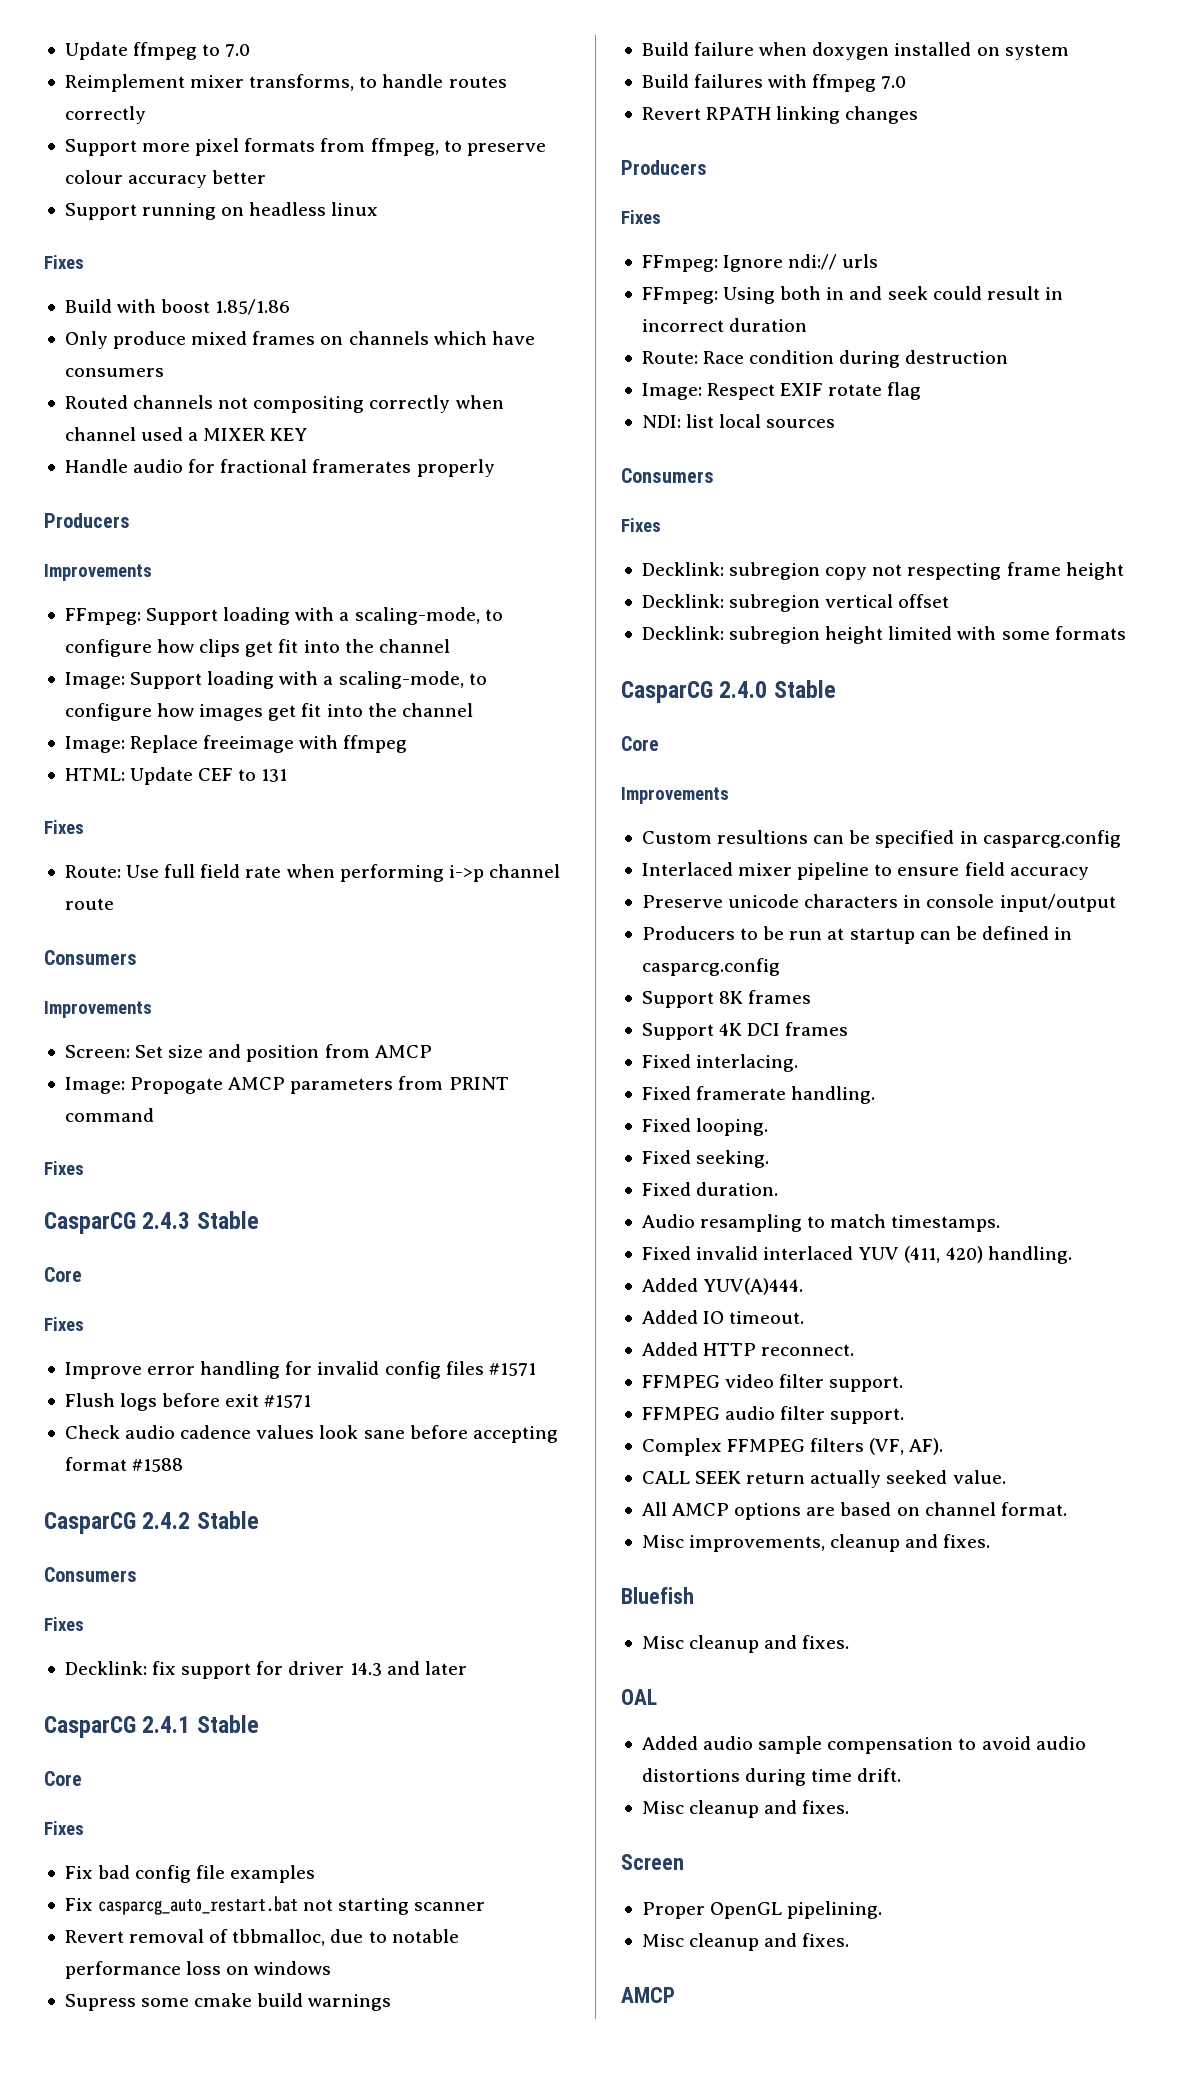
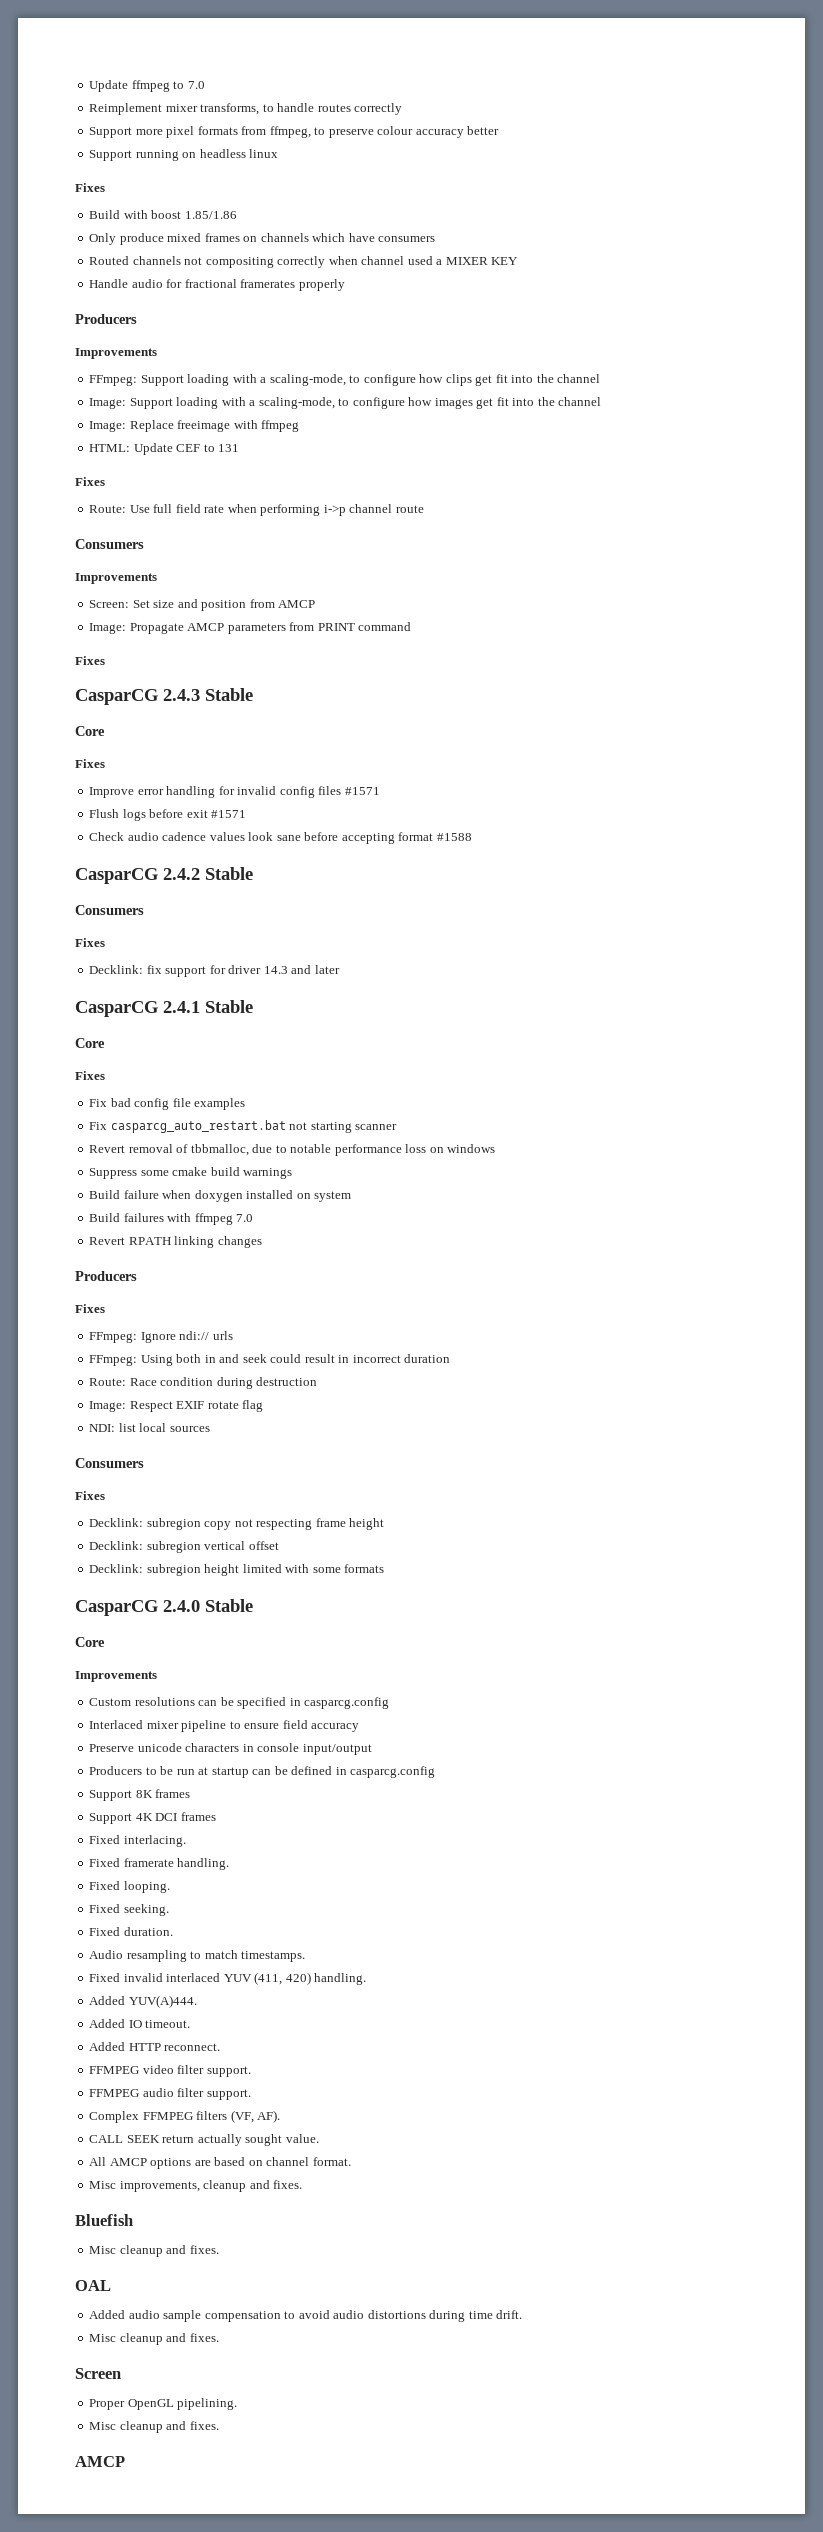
- Image: Propogate AMCP parameters from PRINT command
+ Image: Propagate AMCP parameters from PRINT command
- Supress some cmake build warnings
+ Suppress some cmake build warnings
- Custom resultions can be specified in casparcg.config
+ Custom resolutions can be specified in casparcg.config
- CALL SEEK return actually seeked value.
+ CALL SEEK return actually sought value.

